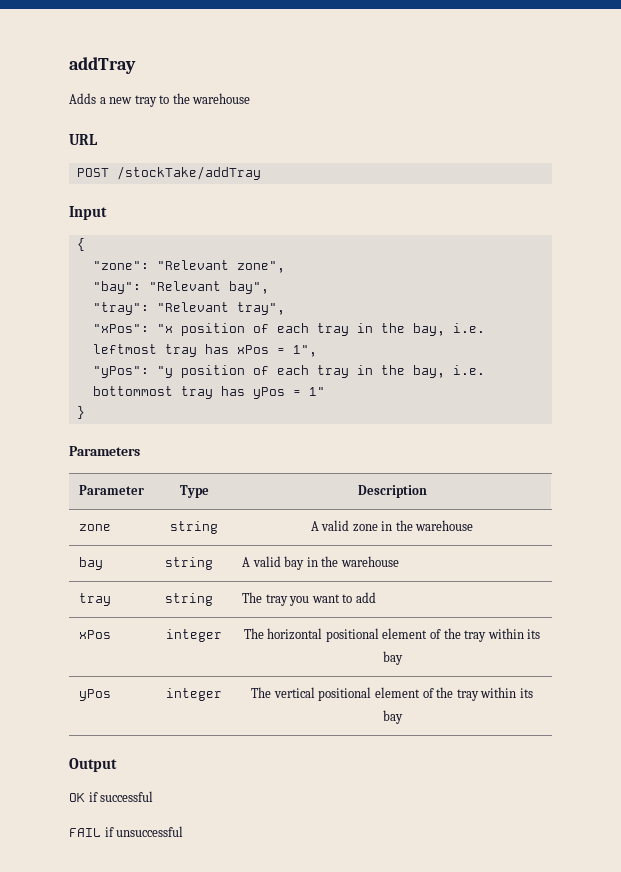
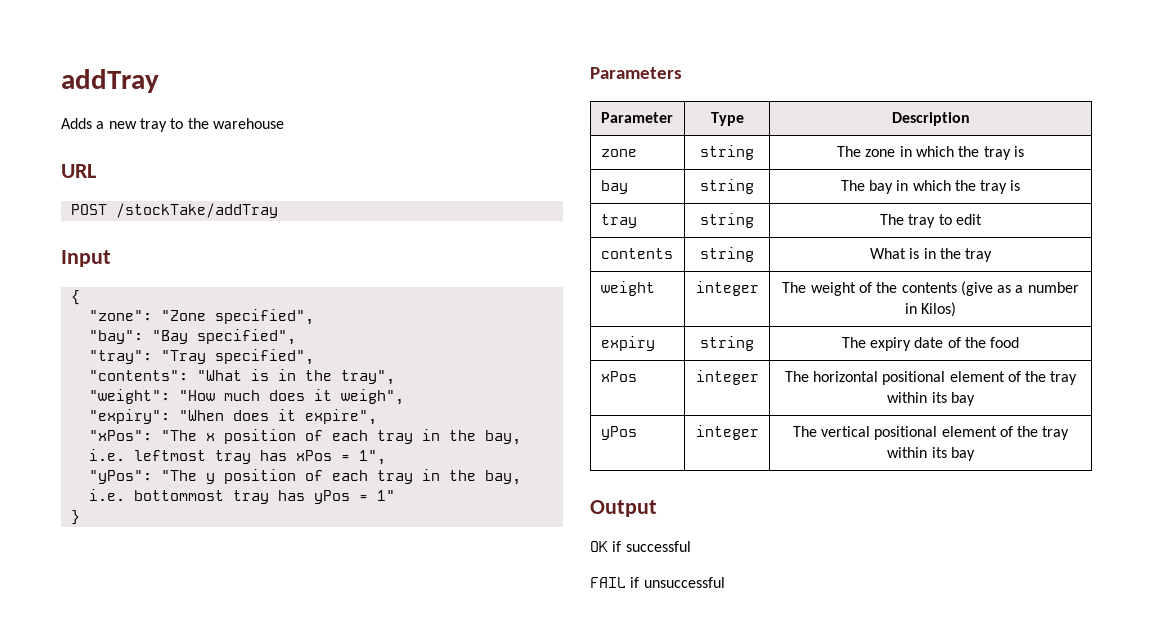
- "zone": "Relevant zone",
+ "zone": "Zone specified",
- "bay": "Relevant bay",
+ "bay": "Bay specified",
- "tray": "Relevant tray",
+ "tray": "Tray specified",
+ "contents": "What is in the tray",
+ "weight": "How much does it weigh",
+ "expiry": "When does it expire",
- "xPos": "x position of each tray in the bay, i.e. leftmost tray has xPos = 1",
+ "xPos": "The x position of each tray in the bay, i.e. leftmost tray has xPos = 1",
- "yPos": "y position of each tray in the bay, i.e. bottommost tray has yPos = 1"
+ "yPos": "The y position of each tray in the bay, i.e. bottommost tray has yPos = 1"
- zone | string | A valid zone in the warehouse
- bay | string | A valid bay in the warehouse
- tray | string | The tray you want to add
+ zone | string | The zone in which the tray is
+ bay | string | The bay in which the tray is
+ tray | string | The tray to edit
+ contents | string | What is in the tray
+ weight | integer | The weight of the contents (give as a number in Kilos)
+ expiry | string | The expiry date of the food

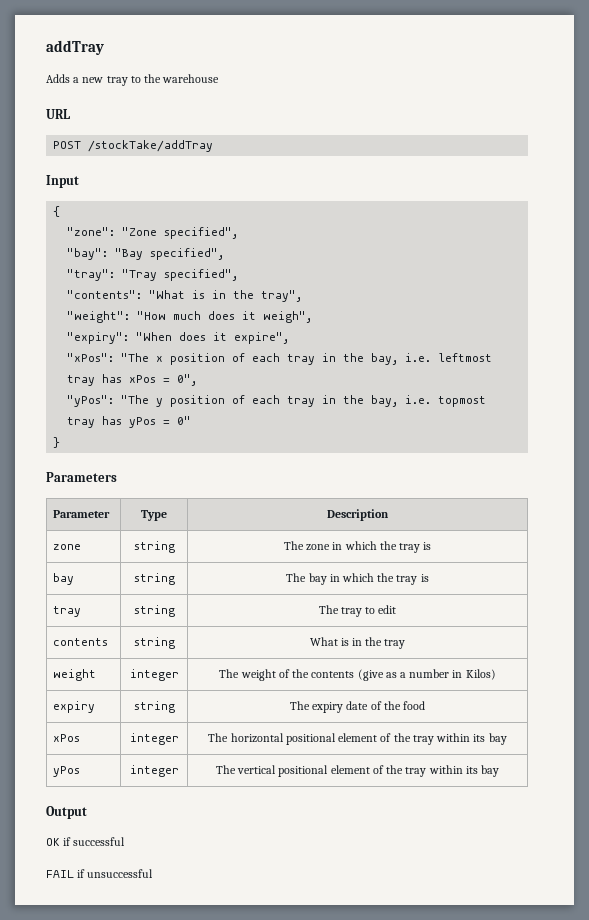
- "xPos": "The x position of each tray in the bay, i.e. leftmost tray has xPos = 1",
+ "xPos": "The x position of each tray in the bay, i.e. leftmost tray has xPos = 0",
- "yPos": "The y position of each tray in the bay, i.e. bottommost tray has yPos = 1"
+ "yPos": "The y position of each tray in the bay, i.e. topmost tray has yPos = 0"

